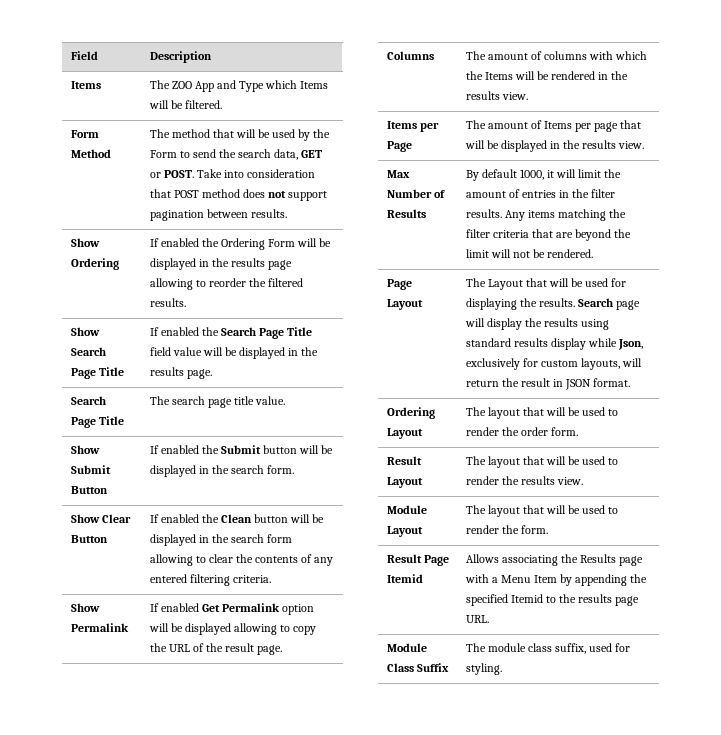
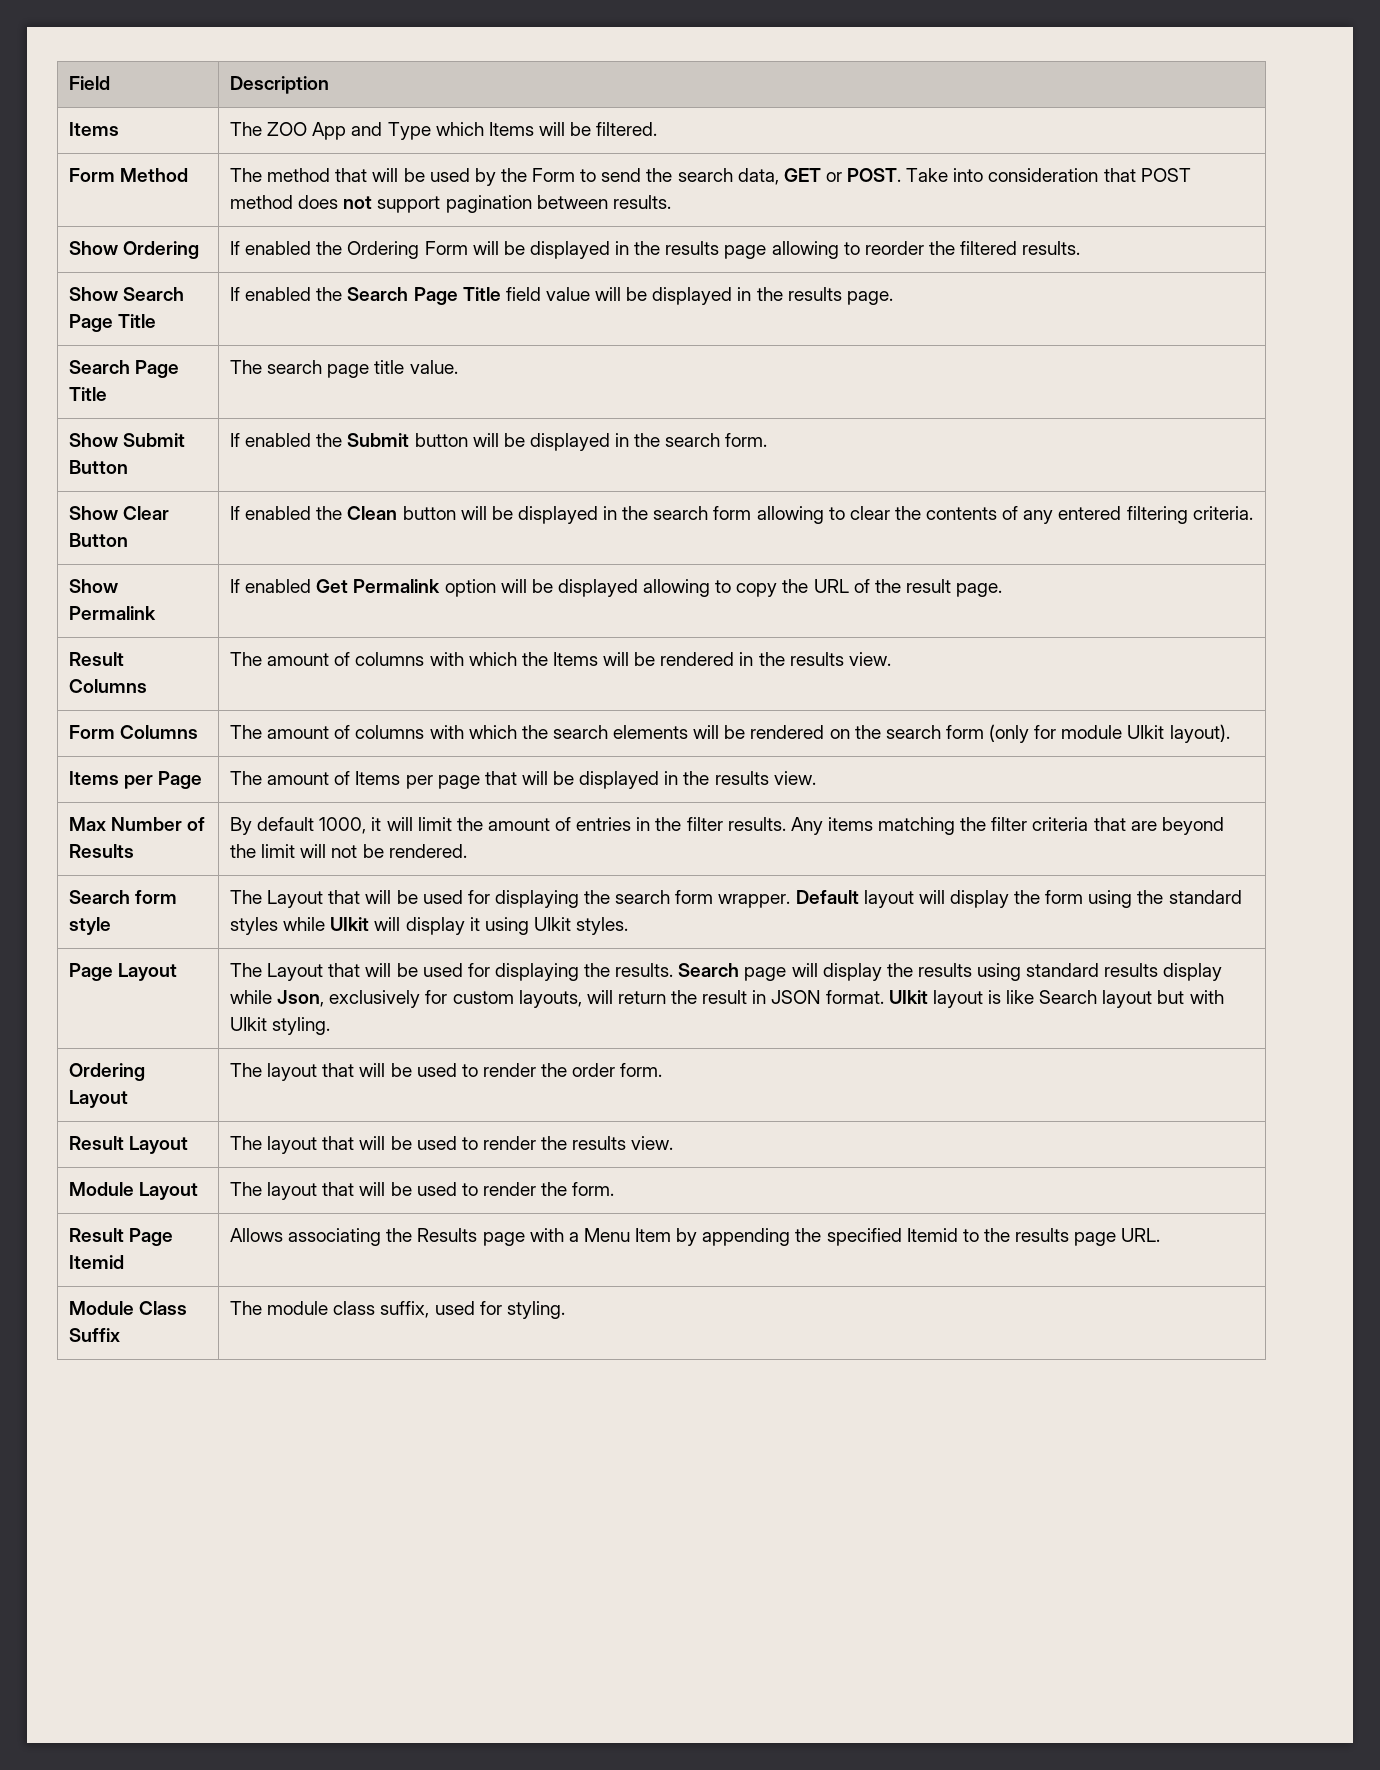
- Columns | The amount of columns with which the Items will be rendered in the results view.
+ Result Columns | The amount of columns with which the Items will be rendered in the results view.
+ Form Columns | The amount of columns with which the search elements will be rendered on the search form (only for module UIkit layout).
+ Search form style | The Layout that will be used for displaying the search form wrapper. Default layout will display the form using the standard styles while UIkit will display it using UIkit styles.
+ UIkit layout is like Search layout but with UIkit styling.

